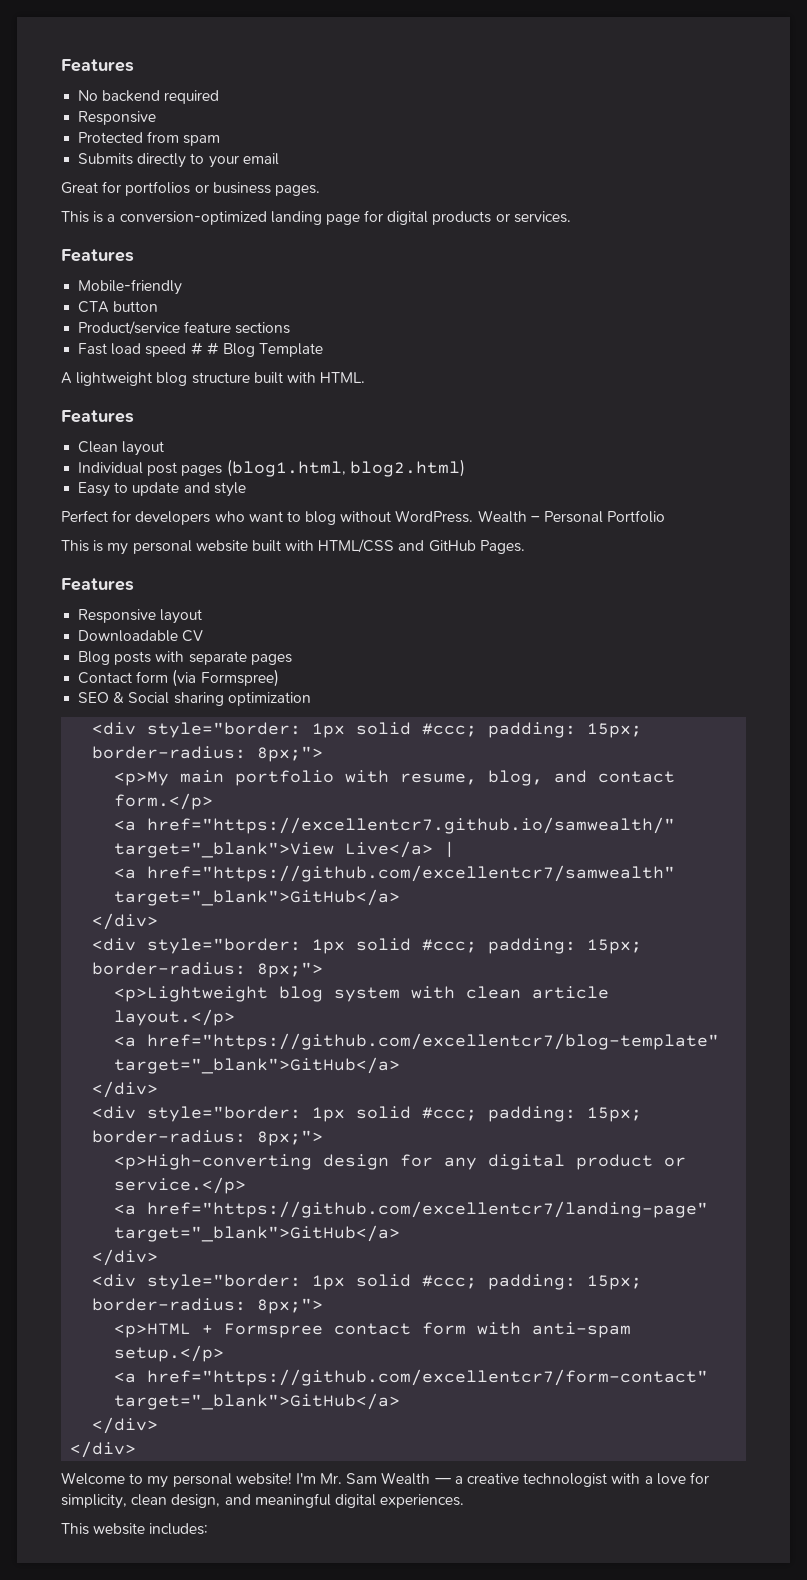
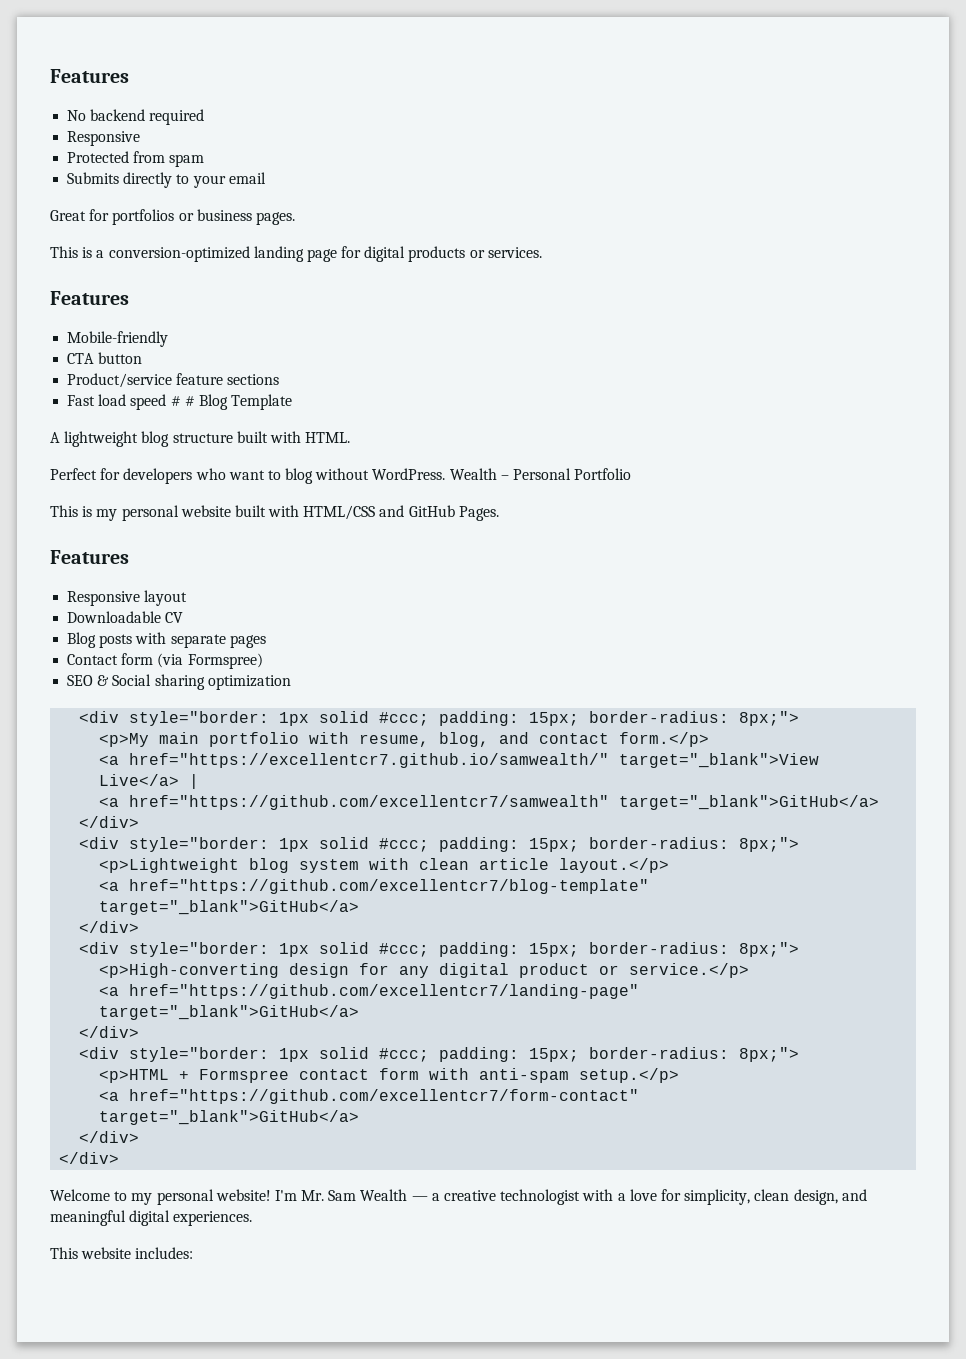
  A lightweight blog structure built with HTML.
- Features
- Clean layout
- Individual post pages (blog1.html, blog2.html)
- Easy to update and style

